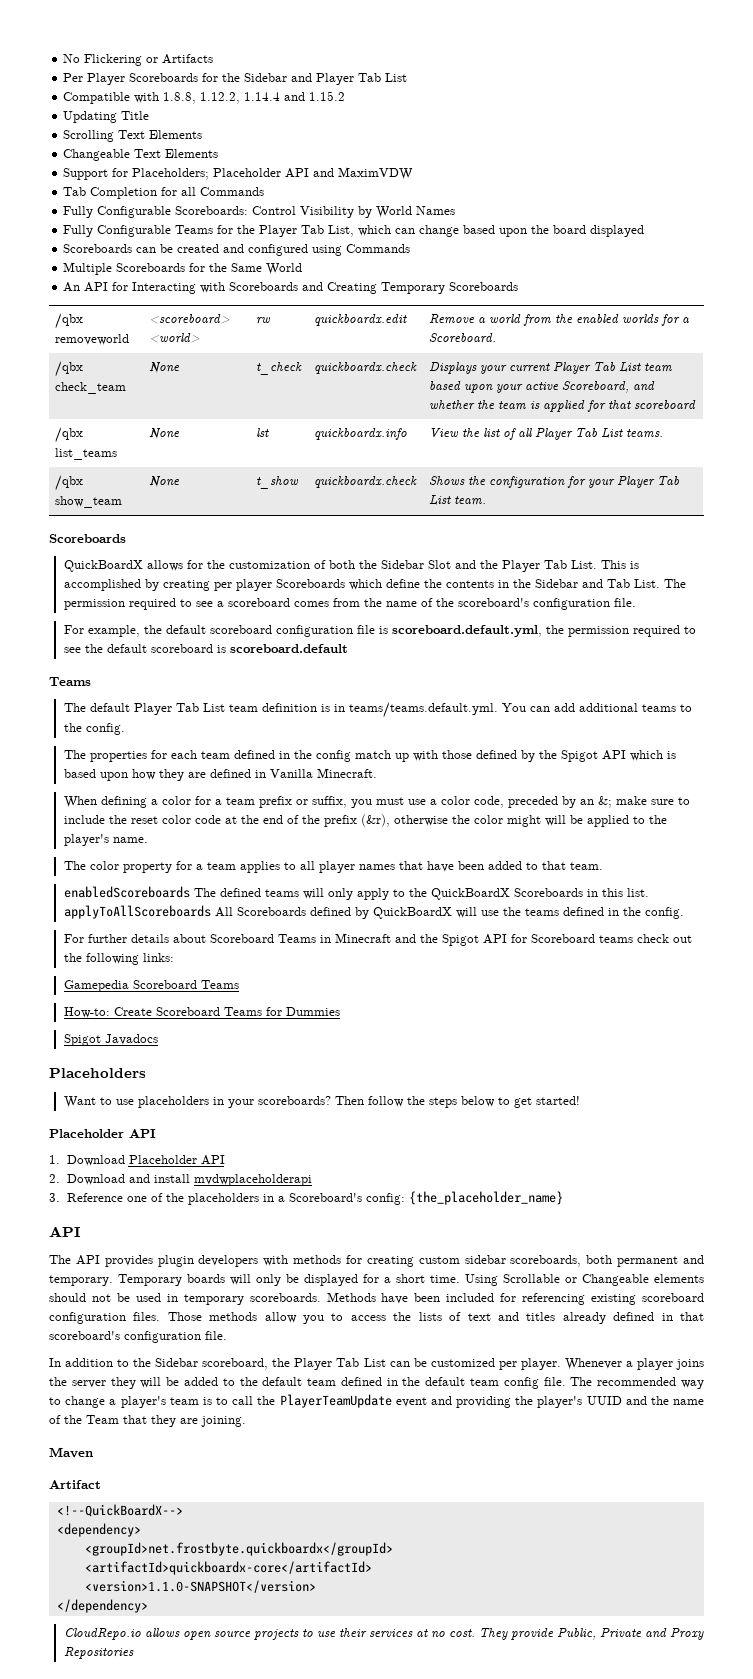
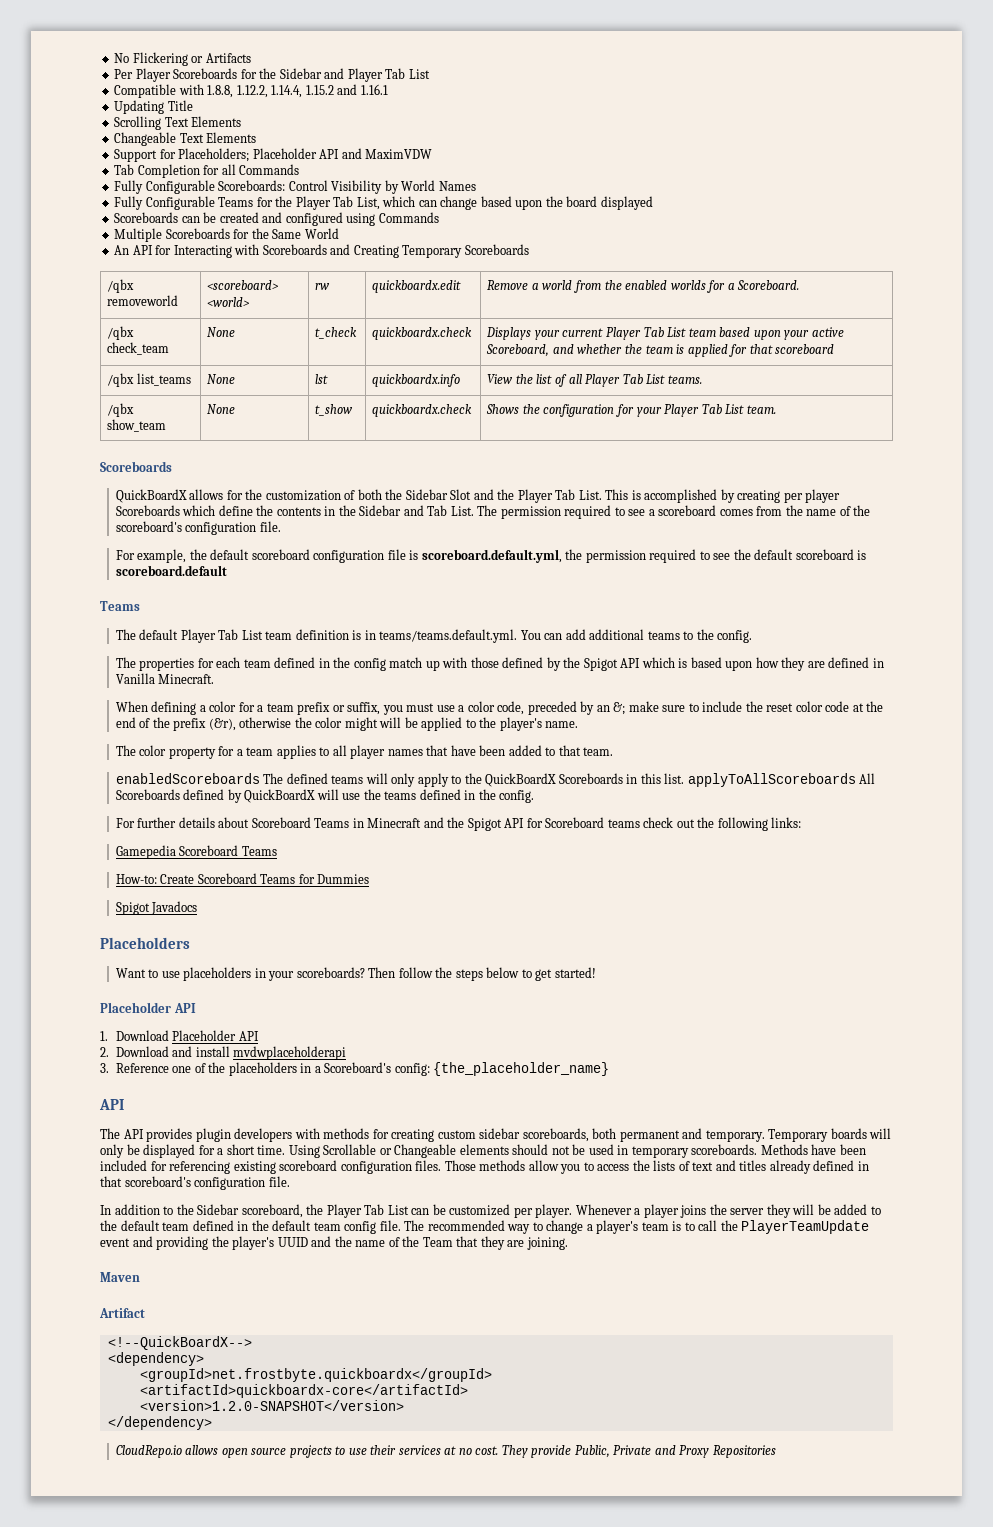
- Compatible with 1.8.8, 1.12.2, 1.14.4 and 1.15.2
+ Compatible with 1.8.8, 1.12.2, 1.14.4, 1.15.2 and 1.16.1
- <version>1.1.0-SNAPSHOT</version>
+ <version>1.2.0-SNAPSHOT</version>

